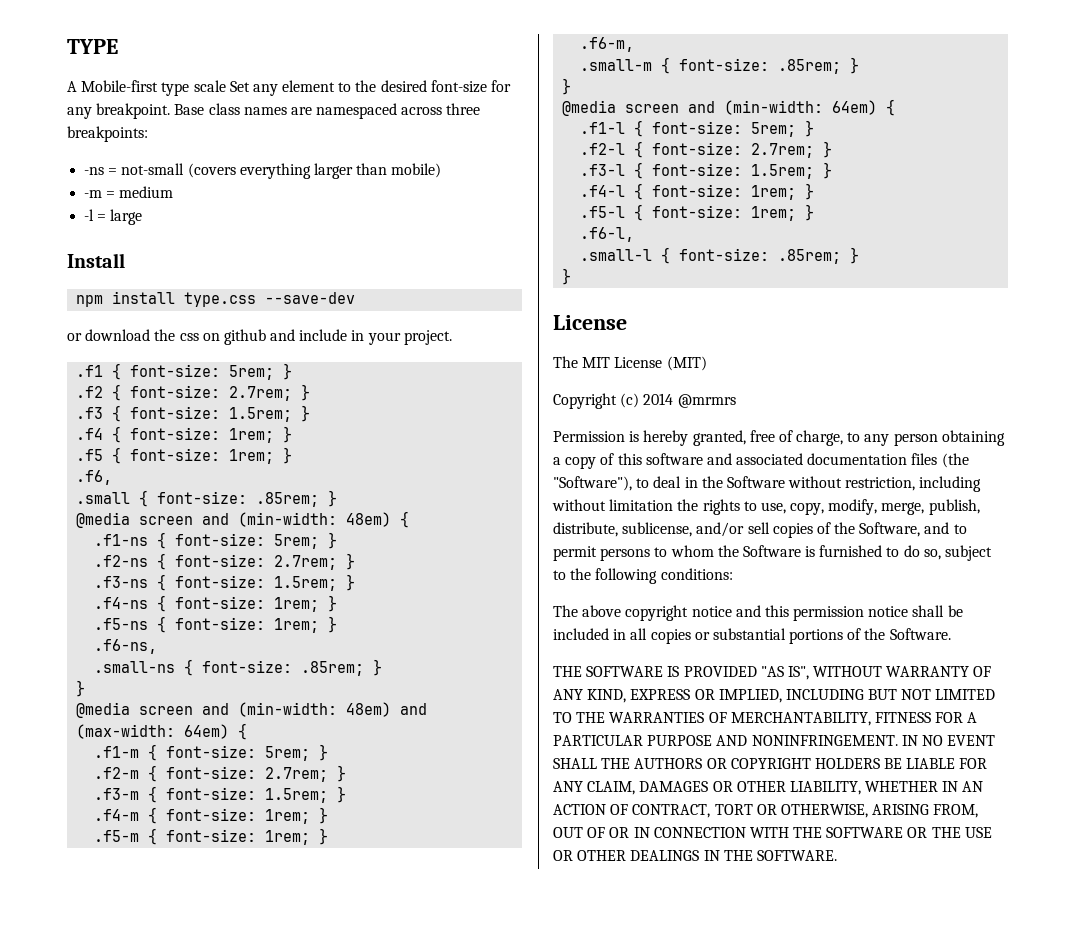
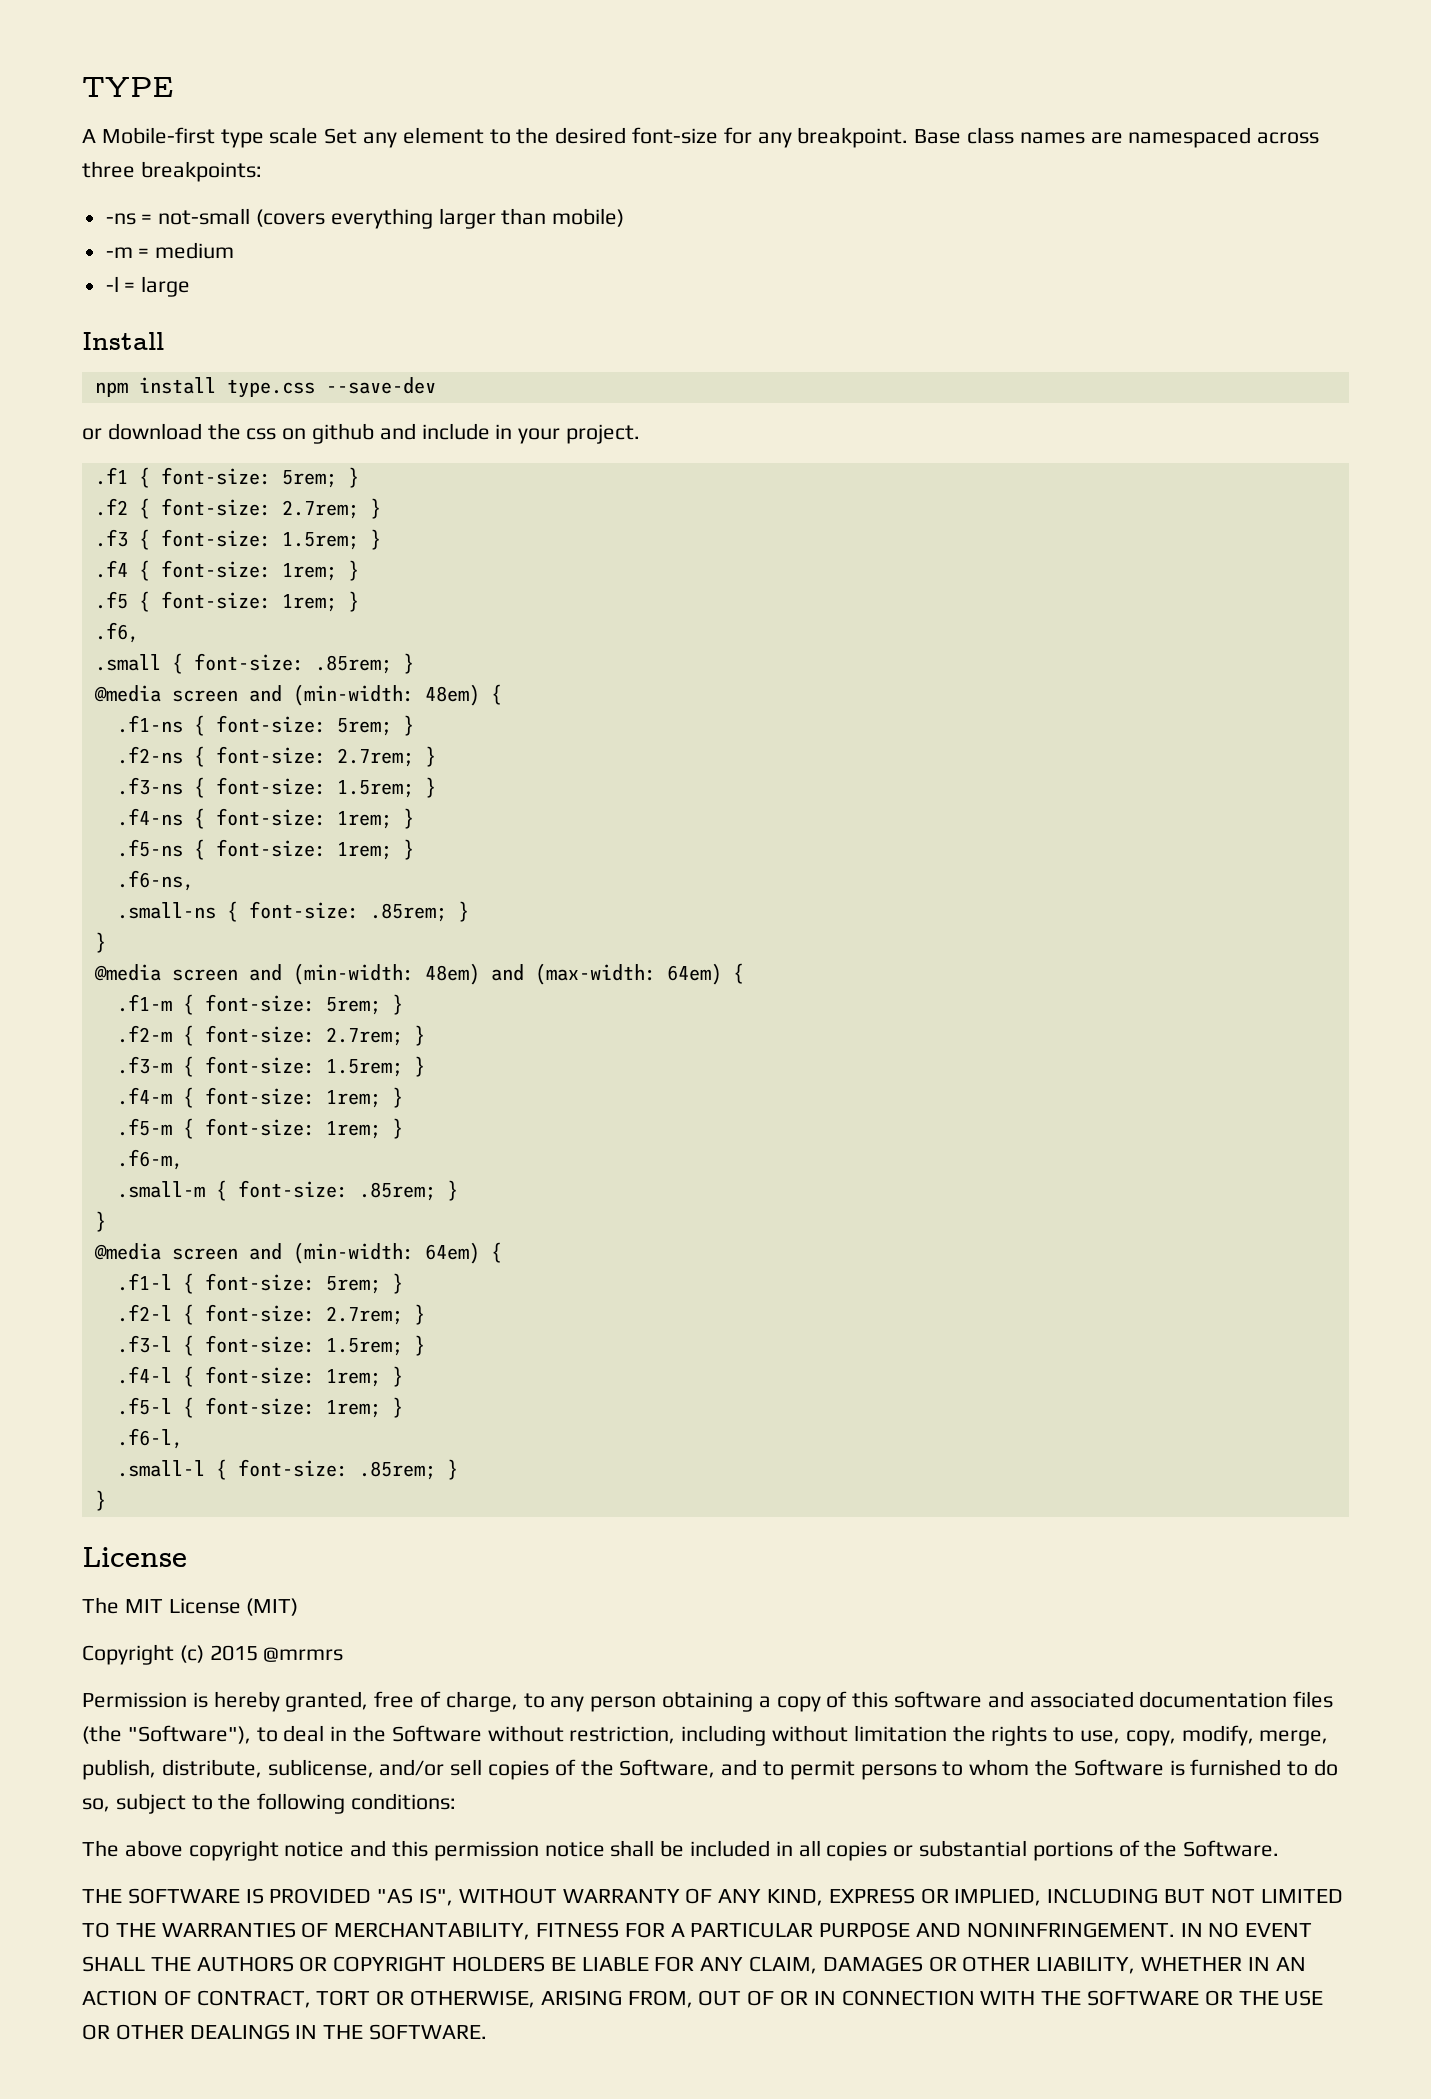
- Copyright (c) 2014 @mrmrs
+ Copyright (c) 2015 @mrmrs

